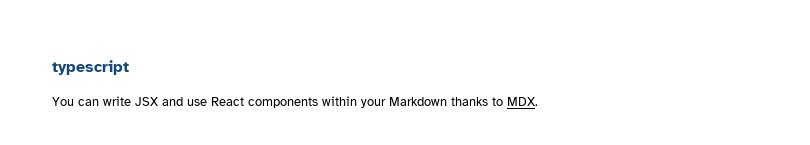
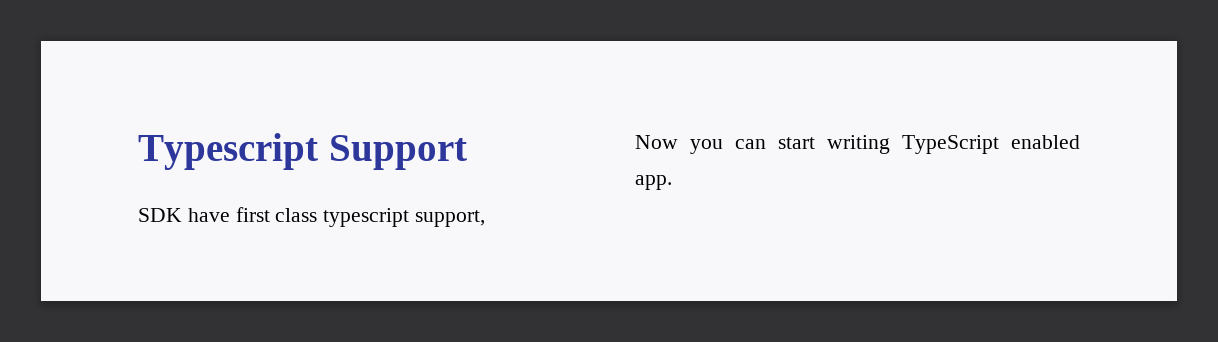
- typescript
- You can write JSX and use React components within your Markdown thanks to MDX.
+ Typescript Support
+ SDK have first class typescript support,
+ Now you can start writing TypeScript enabled app.

